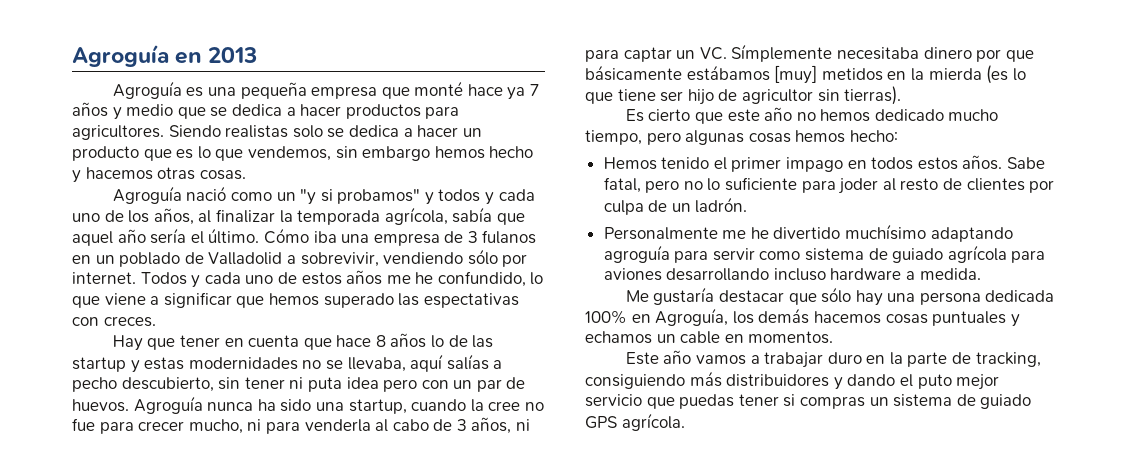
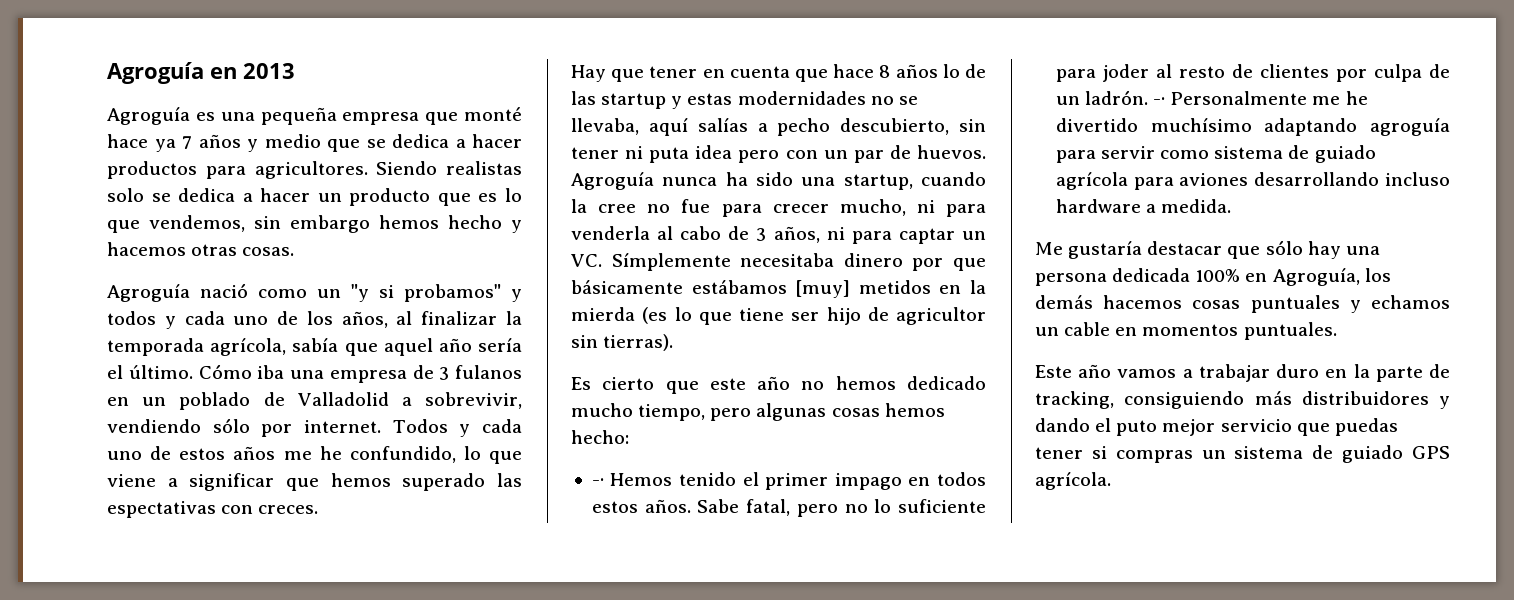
- Hemos tenido el primer impago en todos estos años.
+ -· Hemos tenido el primer impago en todos estos años.
- Sabe fatal, pero no lo suficiente para joder al resto de clientes por culpa de un ladrón.
- Personalmente me he divertido muchísimo adaptando agroguía para servir como sistema de guiado agrícola para aviones desarrollando incluso hardware a medida.
+ Sabe fatal, pero no lo suficiente para joder al resto de clientes por culpa de un ladrón. -· Personalmente me he divertido muchísimo adaptando agroguía para servir como sistema de guiado agrícola para aviones desarrollando incluso hardware a medida.
- Me gustaría destacar que sólo hay una persona dedicada 100% en Agroguía, los demás hacemos cosas puntuales y echamos un cable en momentos.
+ Me gustaría destacar que sólo hay una persona dedicada 100% en Agroguía, los demás hacemos cosas puntuales y echamos un cable en momentos puntuales.

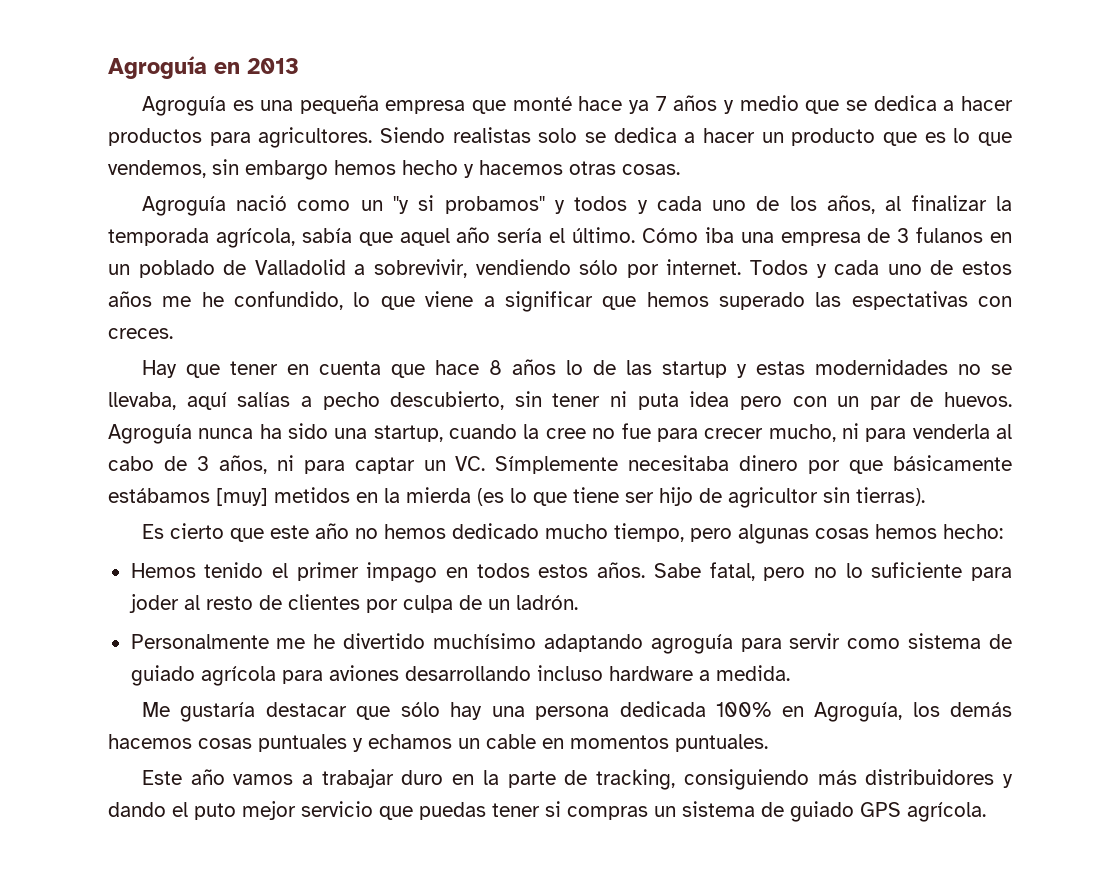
- -· Hemos tenido el primer impago en todos estos años.
+ Hemos tenido el primer impago en todos estos años.
- Sabe fatal, pero no lo suficiente para joder al resto de clientes por culpa de un ladrón. -· Personalmente me he divertido muchísimo adaptando agroguía para servir como sistema de guiado agrícola para aviones desarrollando incluso hardware a medida.
+ Sabe fatal, pero no lo suficiente para joder al resto de clientes por culpa de un ladrón.
+ Personalmente me he divertido muchísimo adaptando agroguía para servir como sistema de guiado agrícola para aviones desarrollando incluso hardware a medida.

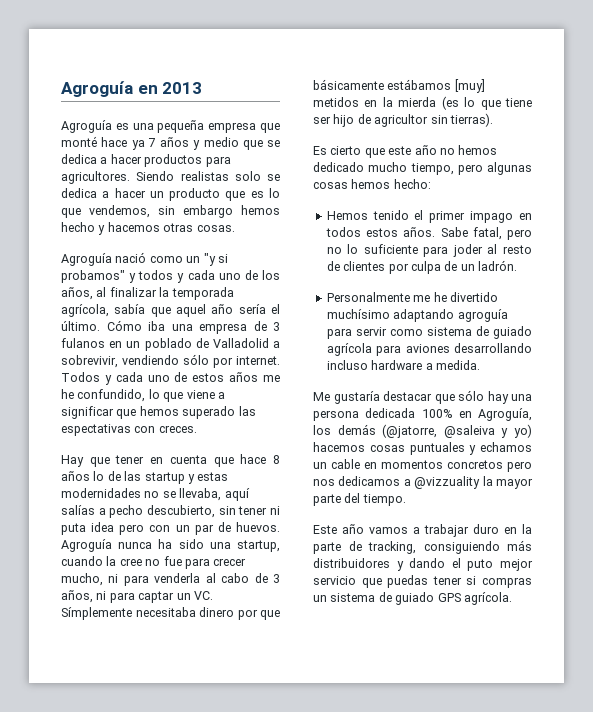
- Me gustaría destacar que sólo hay una persona dedicada 100% en Agroguía, los demás hacemos cosas puntuales y echamos un cable en momentos puntuales.
+ Me gustaría destacar que sólo hay una persona dedicada 100% en Agroguía, los demás (@jatorre, @saleiva y yo) hacemos cosas puntuales y echamos un cable en momentos concretos pero nos dedicamos a @vizzuality la mayor parte del tiempo.

